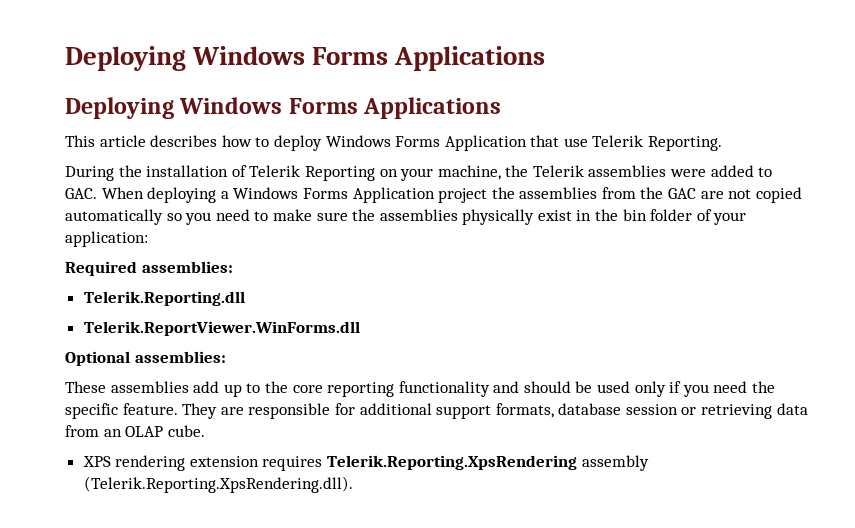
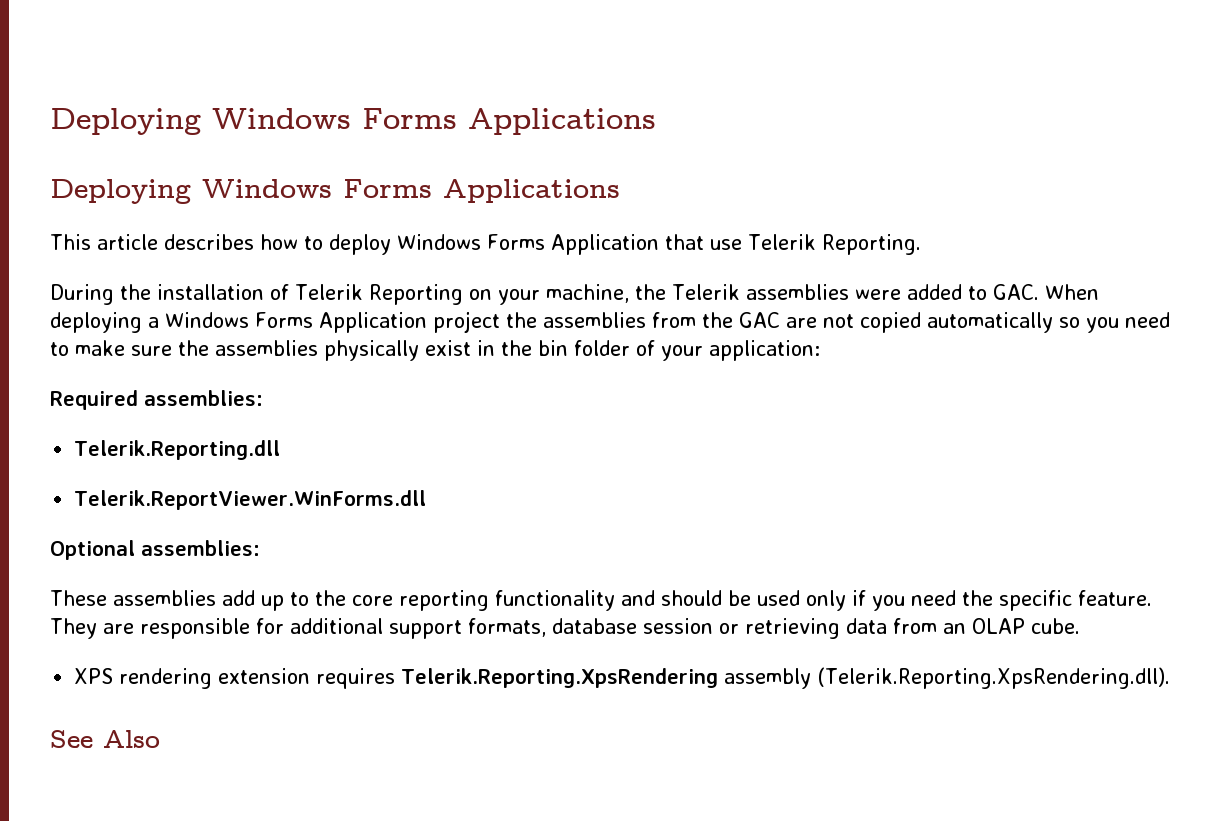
+ See Also

